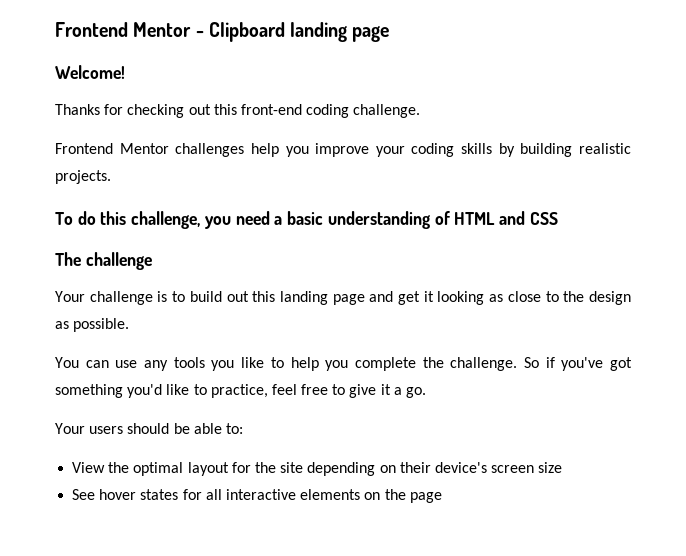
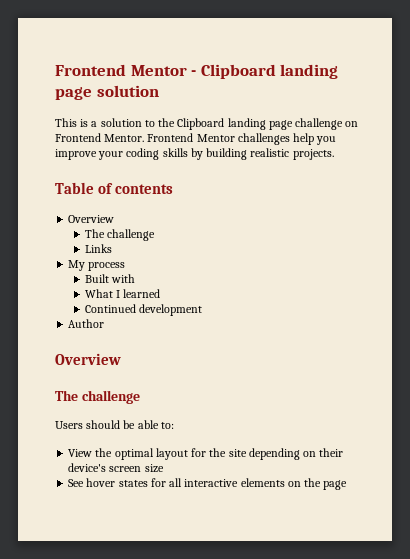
- Frontend Mentor - Clipboard landing page
- Welcome!
- Thanks for checking out this front-end coding challenge.
- Frontend Mentor challenges help you improve your coding skills by building realistic projects.
+ Frontend Mentor - Clipboard landing page solution
+ This is a solution to the Clipboard landing page challenge on Frontend Mentor. Frontend Mentor challenges help you improve your coding skills by building realistic projects.
- To do this challenge, you need a basic understanding of HTML and CSS
+ Table of contents
+ Overview
  The challenge
- Your challenge is to build out this landing page and get it looking as close to the design as possible.
- You can use any tools you like to help you complete the challenge. So if you've got something you'd like to practice, feel free to give it a go.
- Your users should be able to:
+ Links
+ My process
+ Built with
+ What I learned
+ Continued development
+ Author
+ Overview
+ The challenge
+ Users should be able to:

